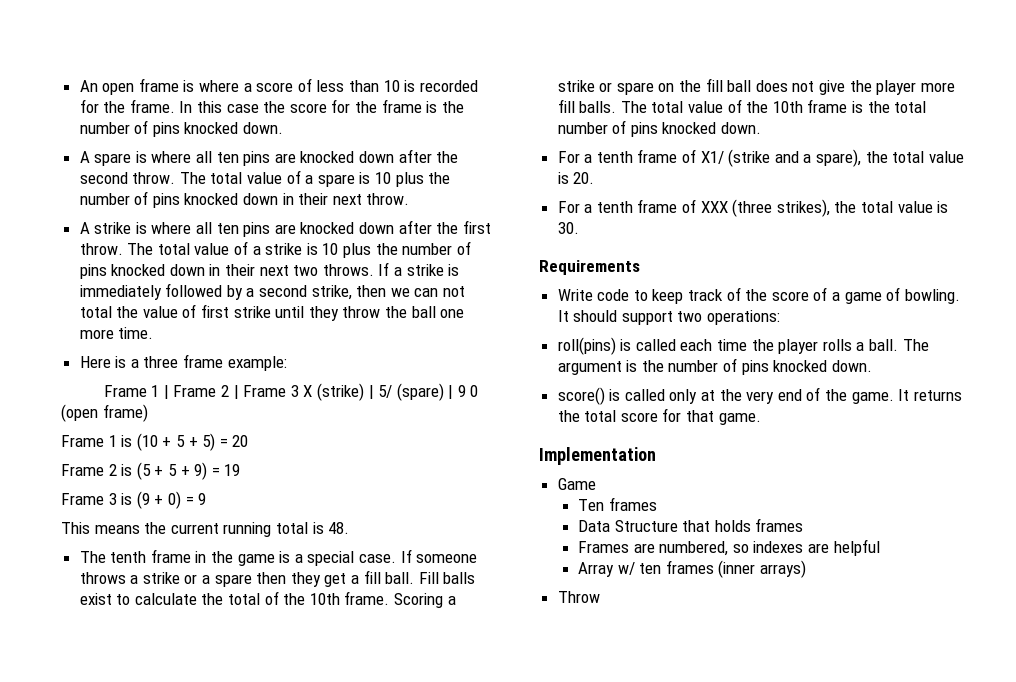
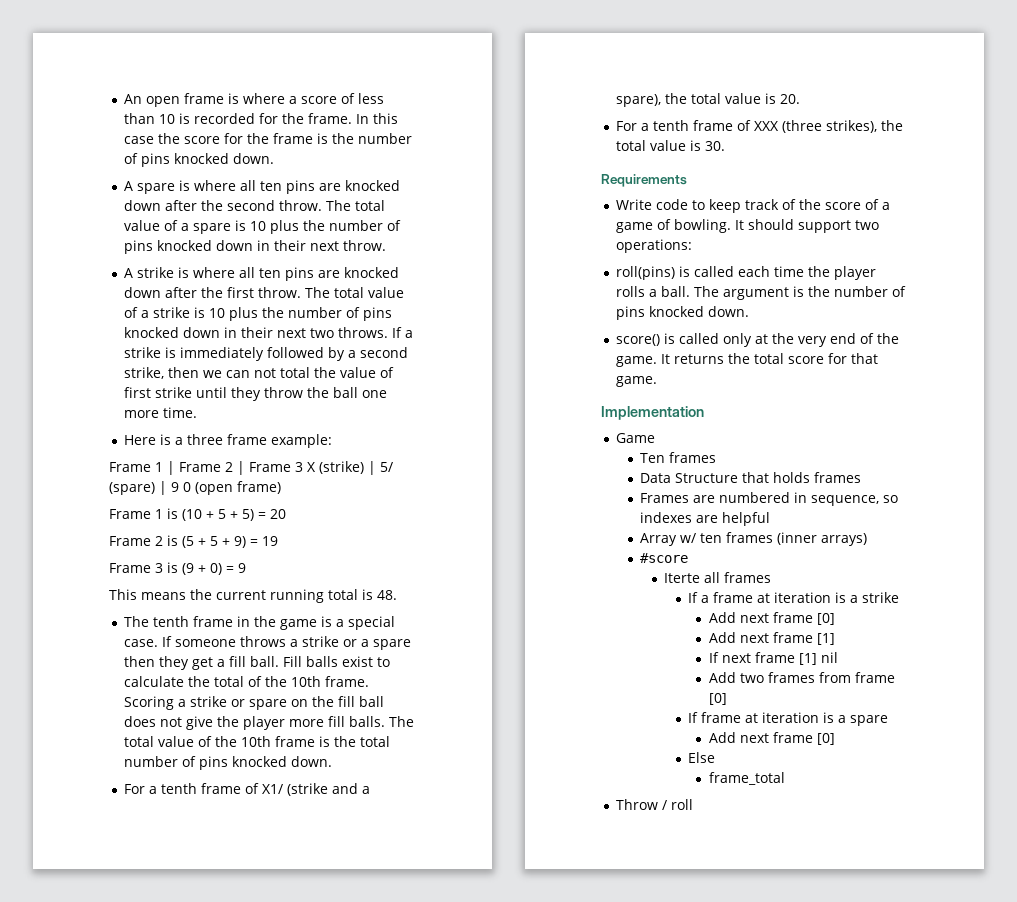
- Frames are numbered, so indexes are helpful
+ Frames are numbered in sequence, so indexes are helpful
+ #score
+ Iterte all frames
+ If a frame at iteration is a strike
+ Add next frame [0]
+ Add next frame [1]
+ If next frame [1] nil
+ Add two frames from frame [0]
+ If frame at iteration is a spare
+ Add next frame [0]
+ Else
+ frame_total
- Throw
+ Throw / roll

